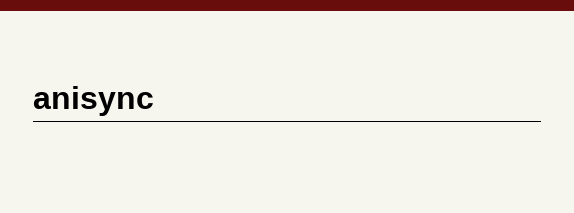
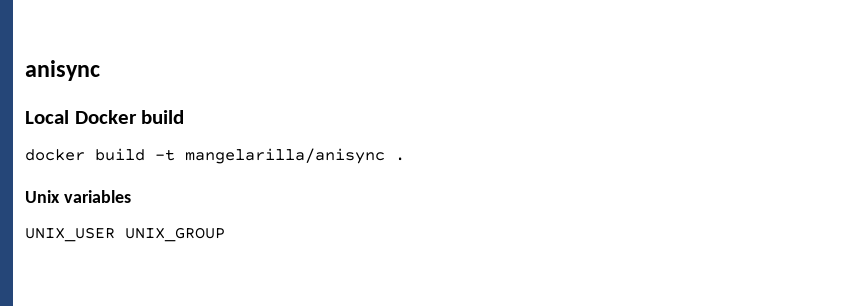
+ Local Docker build
+ docker build -t mangelarilla/anisync .
+ Unix variables
+ UNIX_USER UNIX_GROUP

